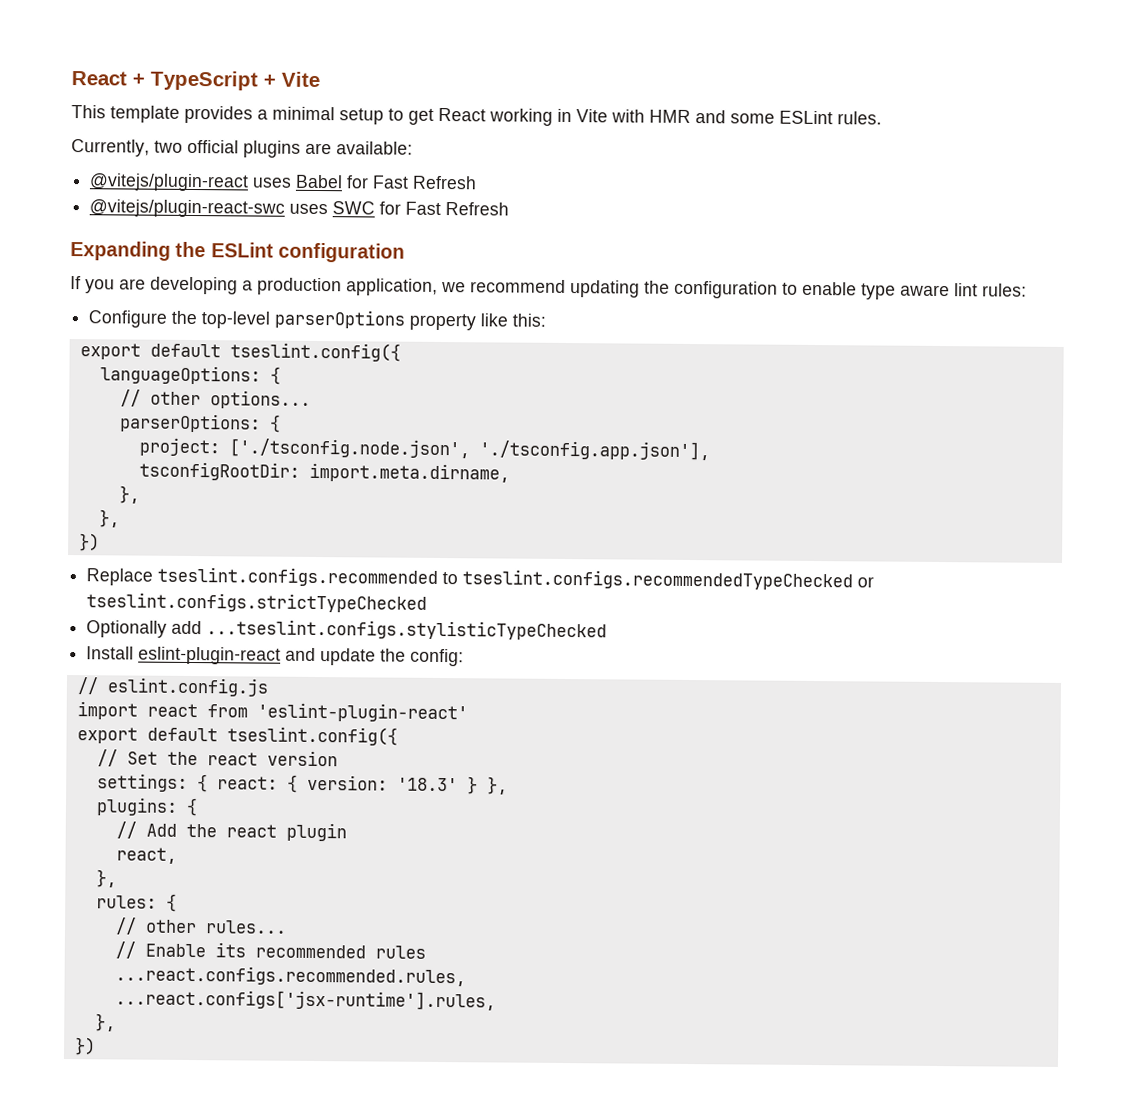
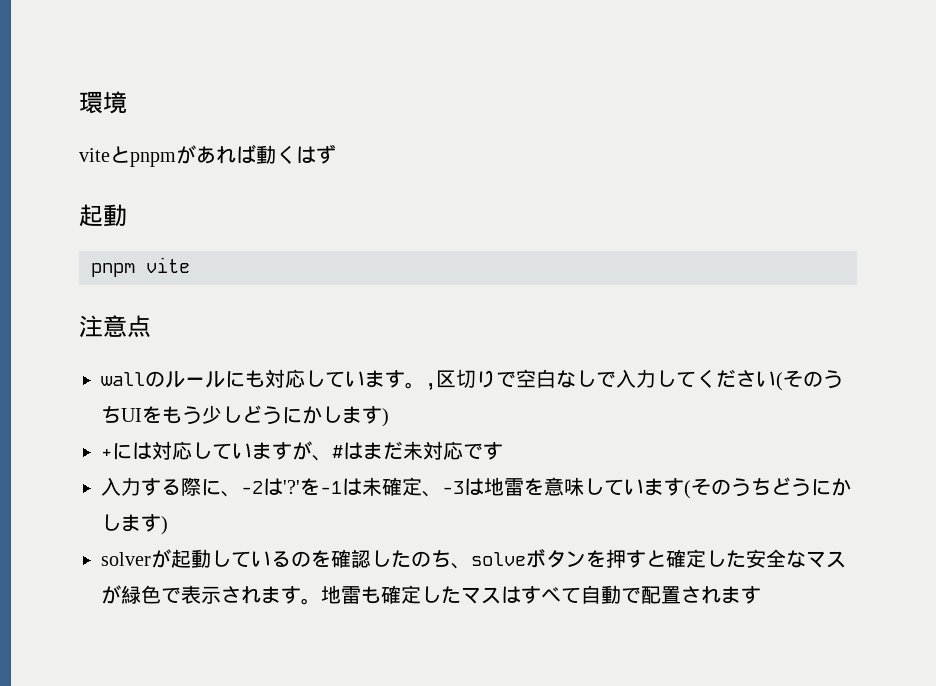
- React + TypeScript + Vite
- This template provides a minimal setup to get React working in Vite with HMR and some ESLint rules.
- Currently, two official plugins are available:
- @vitejs/plugin-react uses Babel for Fast Refresh
- @vitejs/plugin-react-swc uses SWC for Fast Refresh
- Expanding the ESLint configuration
- If you are developing a production application, we recommend updating the configuration to enable type aware lint rules:
- Configure the top-level parserOptions property like this:
- export default tseslint.config({
- languageOptions: {
- // other options...
- parserOptions: {
- project: ['./tsconfig.node.json', './tsconfig.app.json'],
- tsconfigRootDir: import.meta.dirname,
- },
- },
- })
- Replace tseslint.configs.recommended to tseslint.configs.recommendedTypeChecked or tseslint.configs.strictTypeChecked
- Optionally add ...tseslint.configs.stylisticTypeChecked
- Install eslint-plugin-react and update the config:
- // eslint.config.js
- import react from 'eslint-plugin-react'
- export default tseslint.config({
- // Set the react version
- settings: { react: { version: '18.3' } },
- plugins: {
- // Add the react plugin
- react,
- },
- rules: {
- // other rules...
- // Enable its recommended rules
- ...react.configs.recommended.rules,
- ...react.configs['jsx-runtime'].rules,
- },
- })
+ 環境
+ viteとpnpmがあれば動くはず
+ 起動
+ pnpm vite
+ 注意点
+ wallのルールにも対応しています。,区切りで空白なしで入力してください(そのうちUIをもう少しどうにかします)
+ +には対応していますが、#はまだ未対応です
+ 入力する際に、-2は'?'を-1は未確定、-3は地雷を意味しています(そのうちどうにかします)
+ solverが起動しているのを確認したのち、solveボタンを押すと確定した安全なマスが緑色で表示されます。地雷も確定したマスはすべて自動で配置されます

